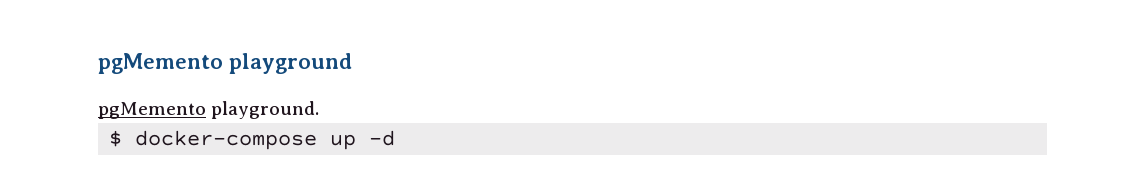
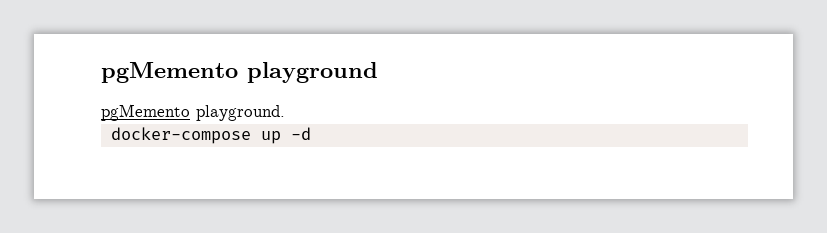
- $ docker-compose up -d
+ docker-compose up -d

